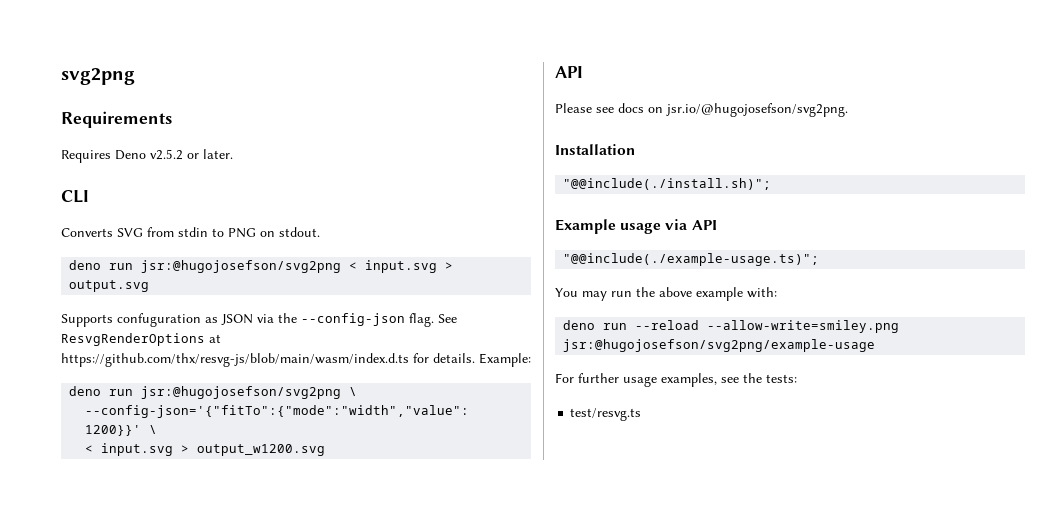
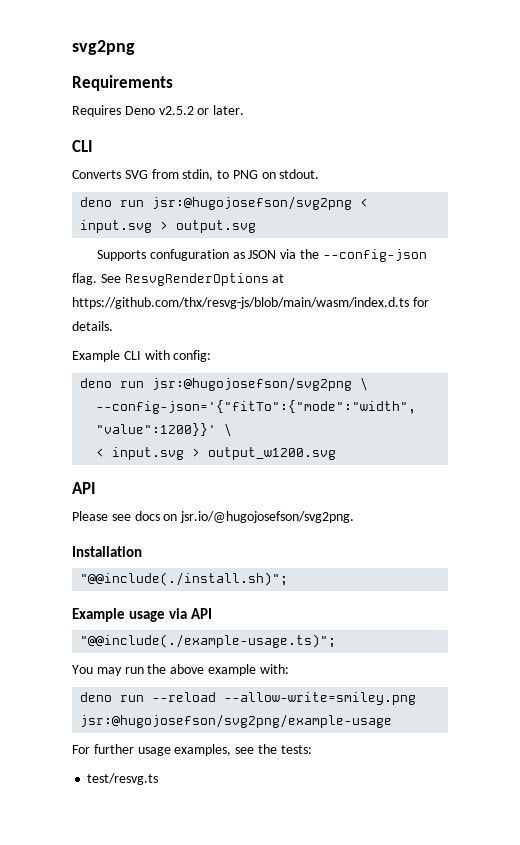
- Converts SVG from stdin to PNG on stdout.
+ Converts SVG from stdin, to PNG on stdout.
- See ResvgRenderOptions at https://github.com/thx/resvg-js/blob/main/wasm/index.d.ts for details. Example:
+ See ResvgRenderOptions at https://github.com/thx/resvg-js/blob/main/wasm/index.d.ts for details.
+ Example CLI with config:

